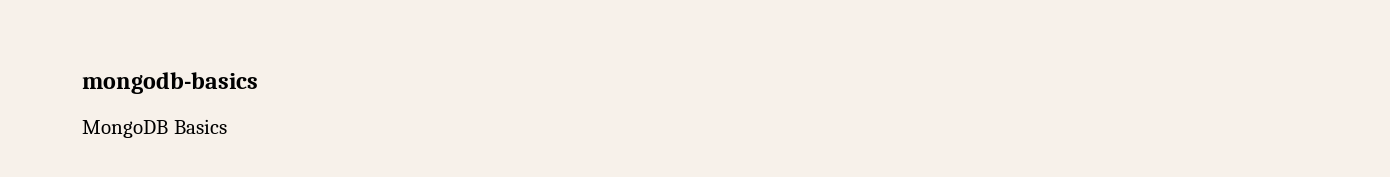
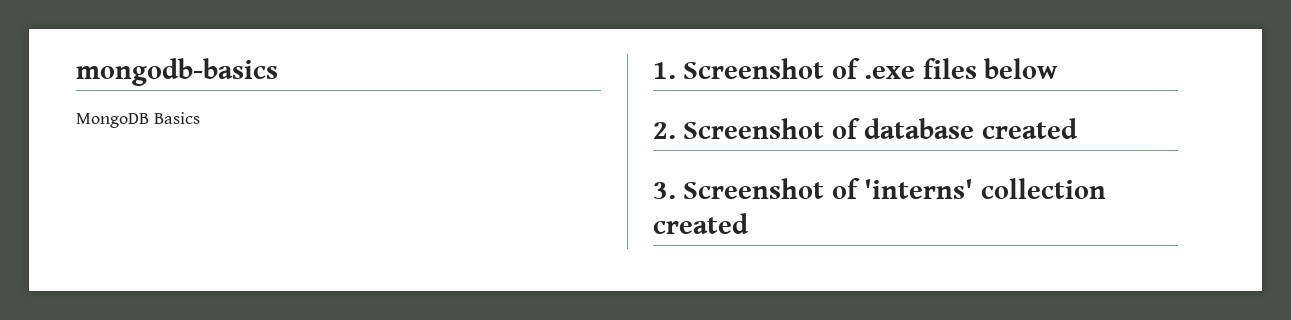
+ 1. Screenshot of .exe files below
+ 2. Screenshot of database created
+ 3. Screenshot of 'interns' collection created

